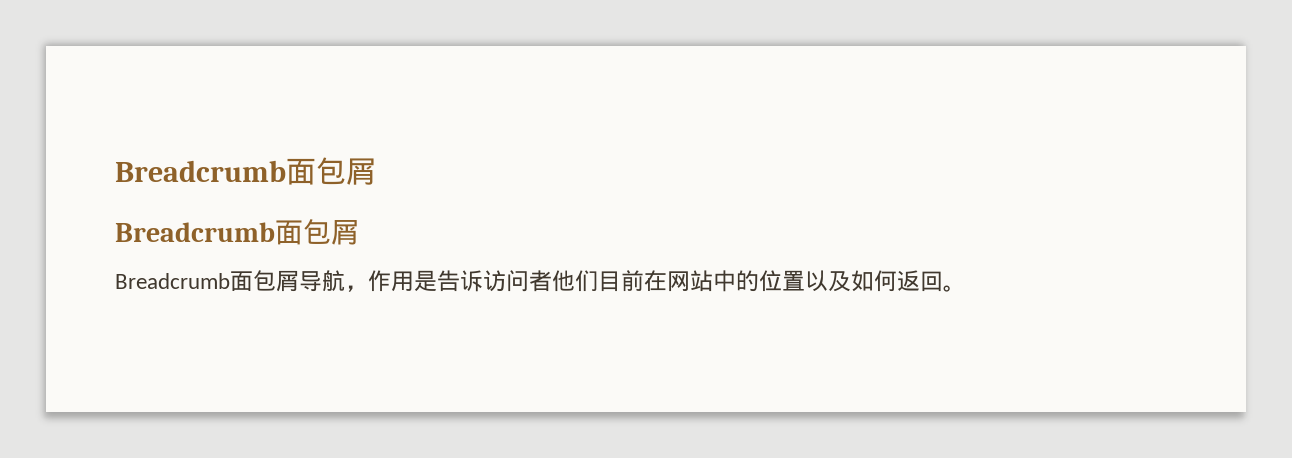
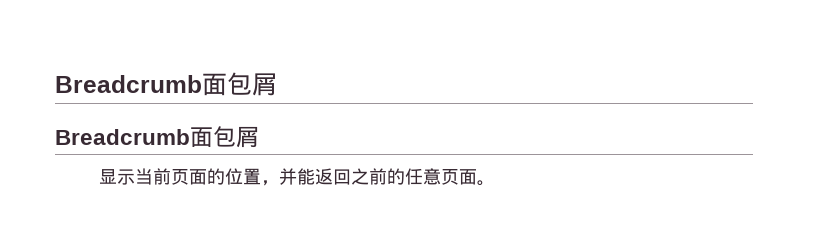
- Breadcrumb面包屑导航，作用是告诉访问者他们目前在网站中的位置以及如何返回。
+ 显示当前页面的位置，并能返回之前的任意页面。

